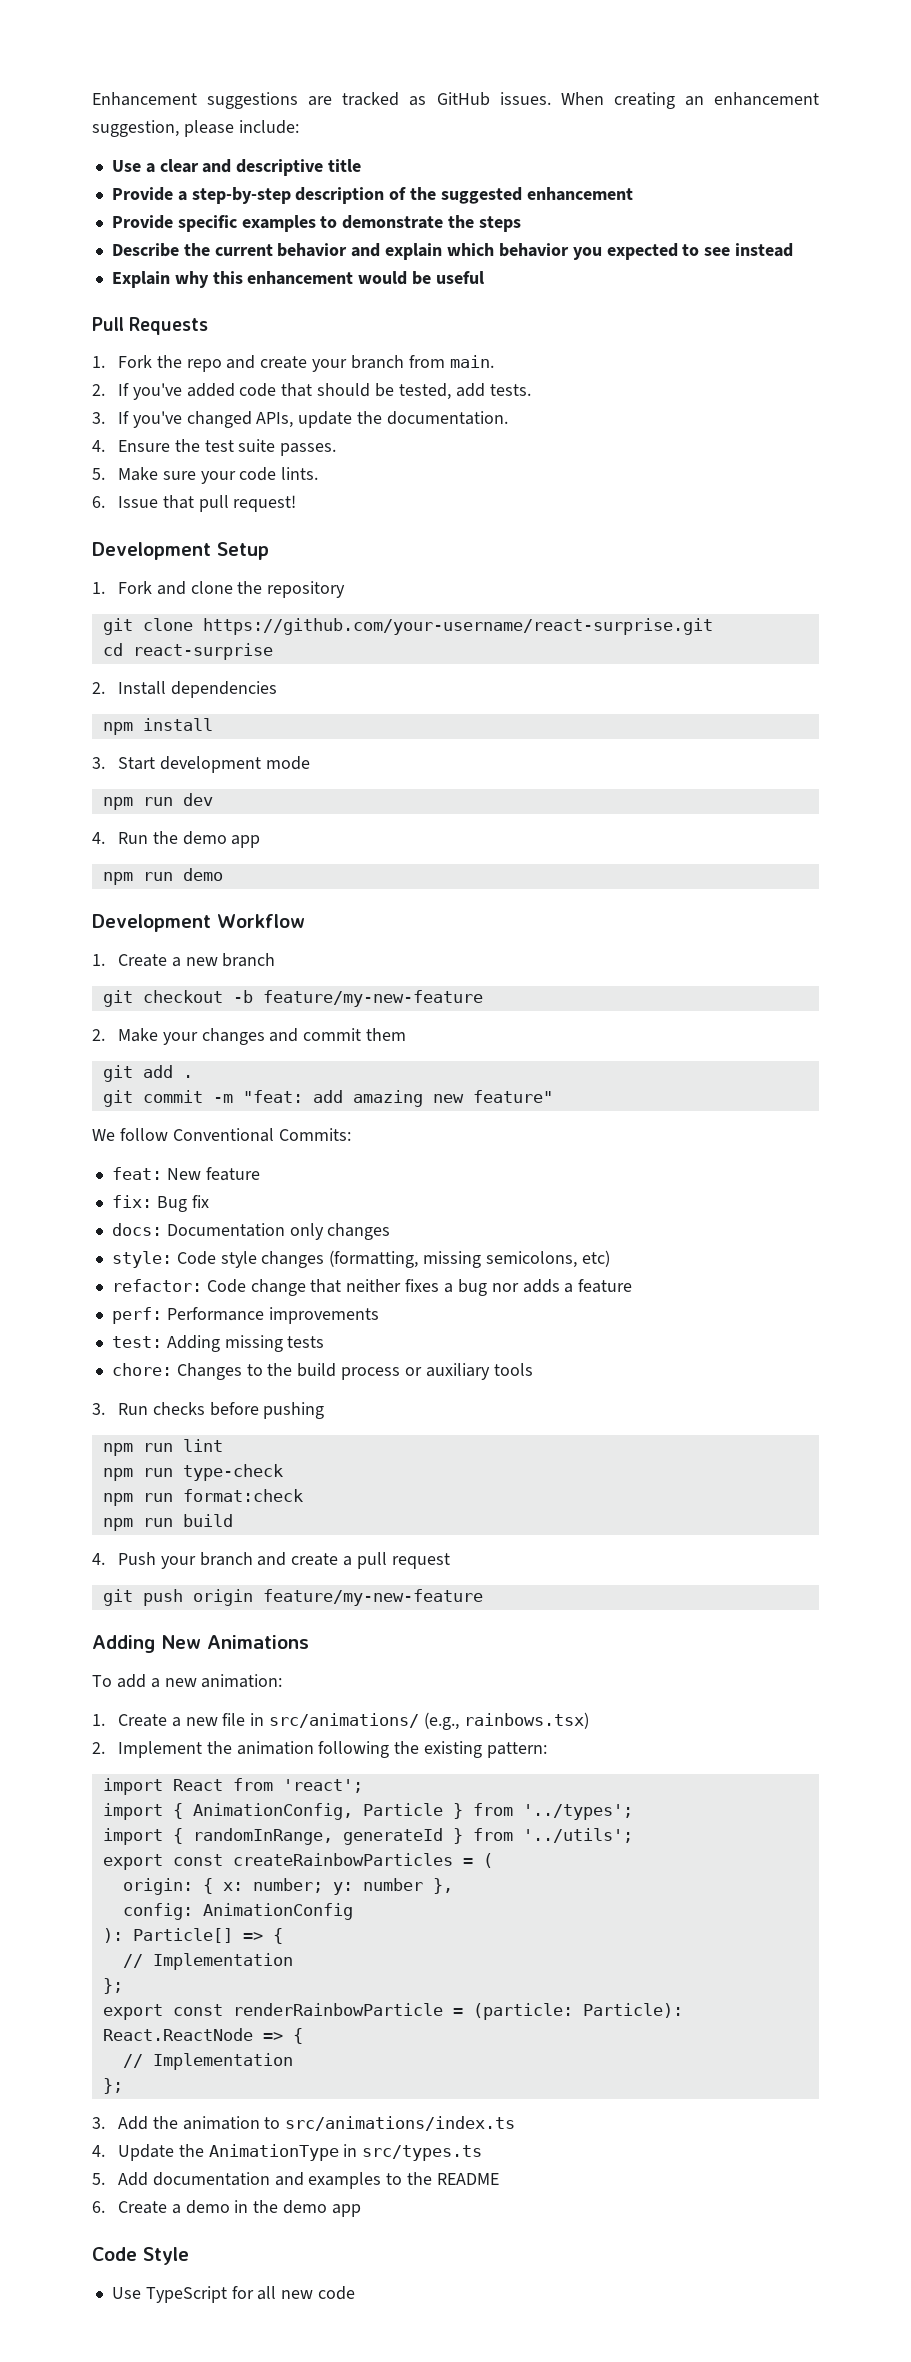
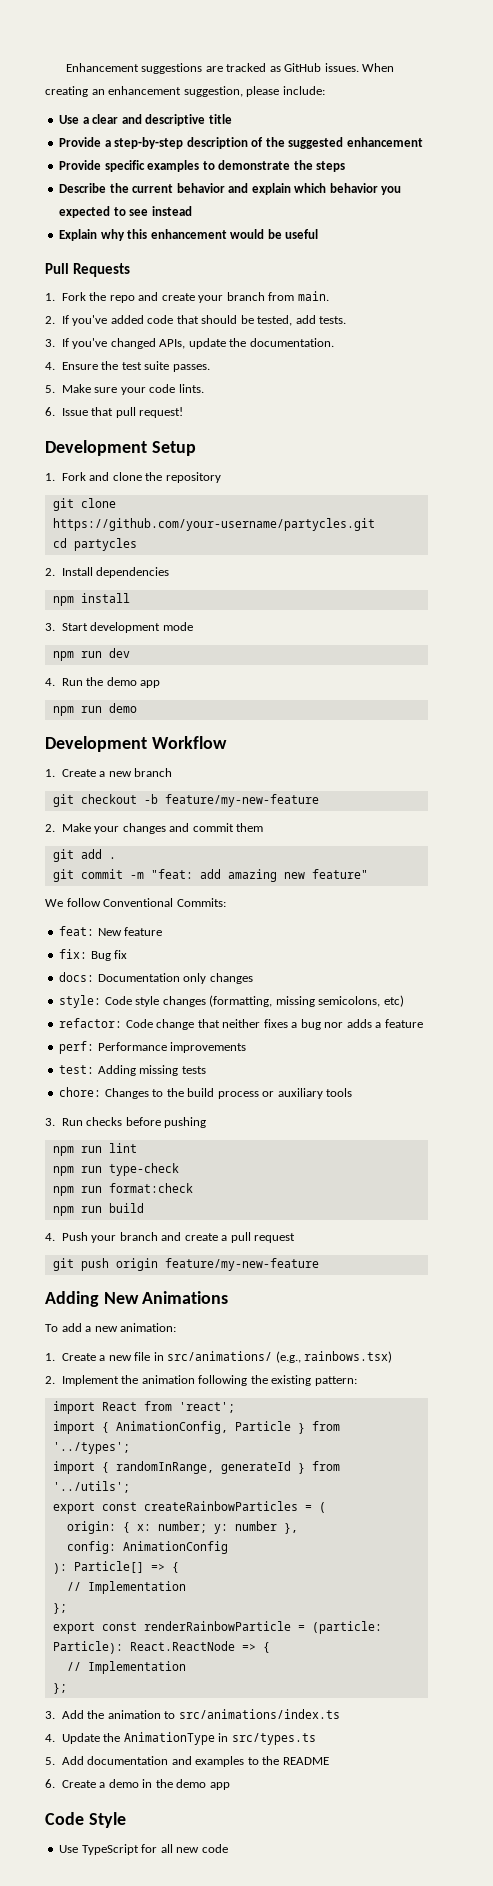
- git clone https://github.com/your-username/react-surprise.git
+ git clone https://github.com/your-username/partycles.git
- cd react-surprise
+ cd partycles

